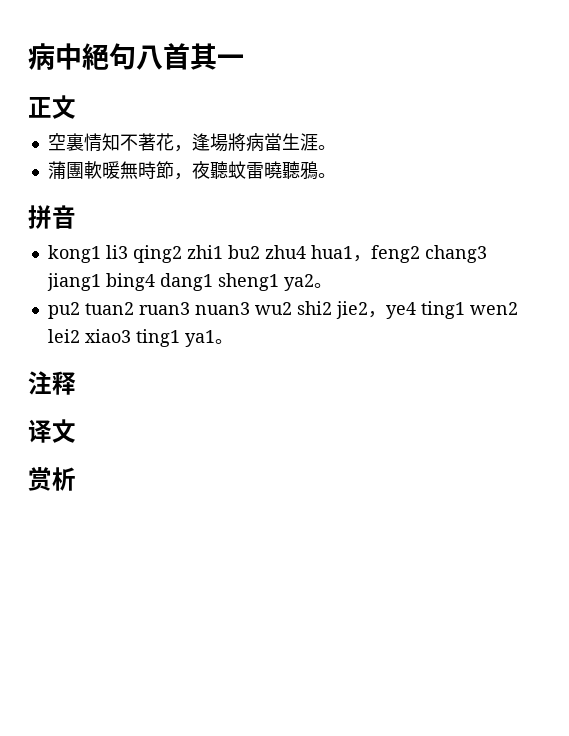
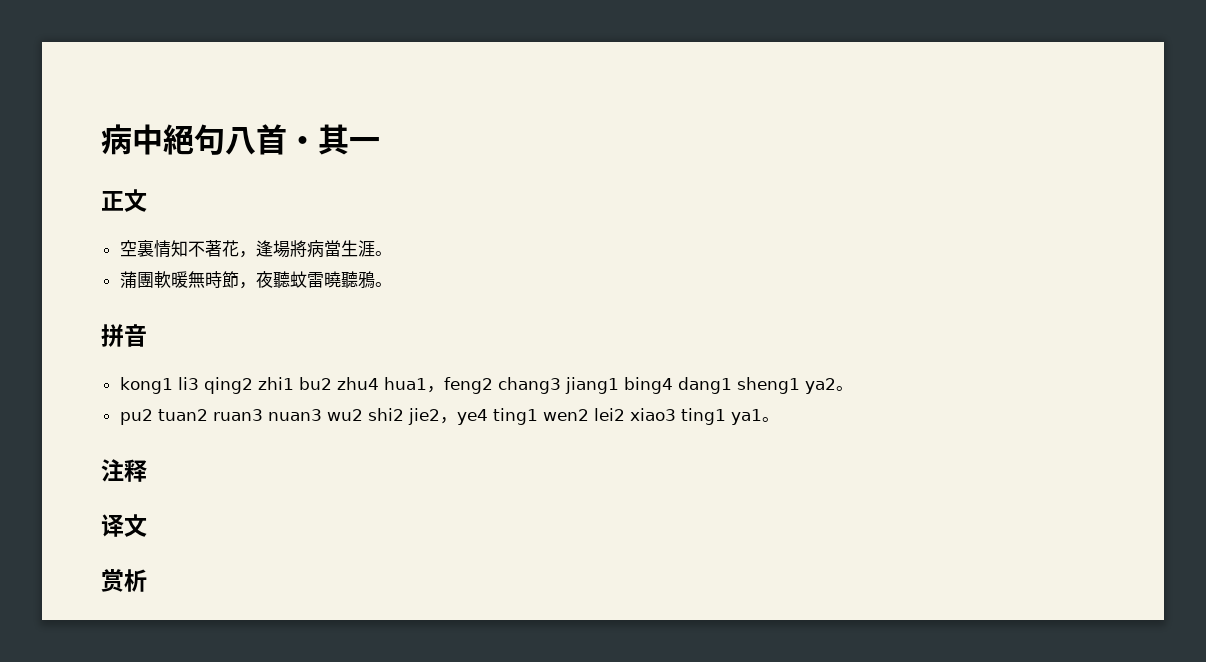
- 病中絕句八首其一
+ 病中絕句八首・其一

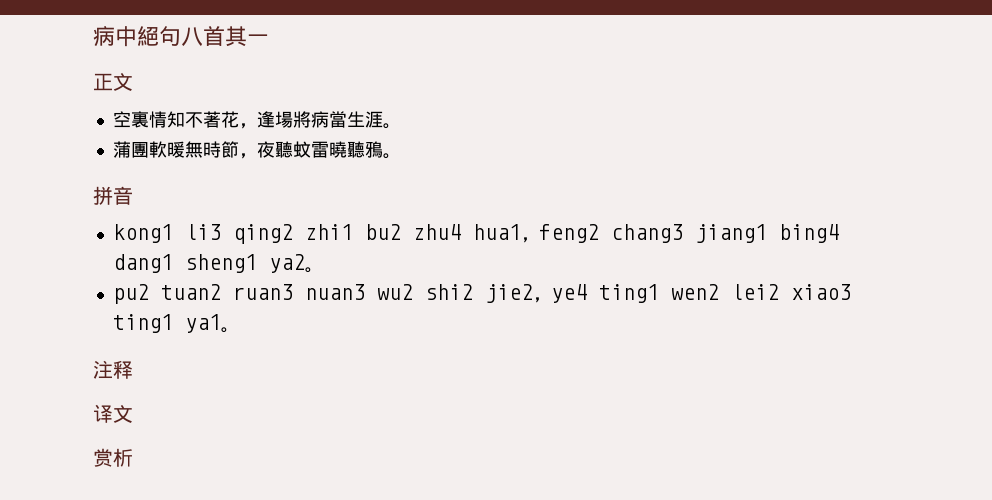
- 病中絕句八首・其一
+ 病中絕句八首其一

